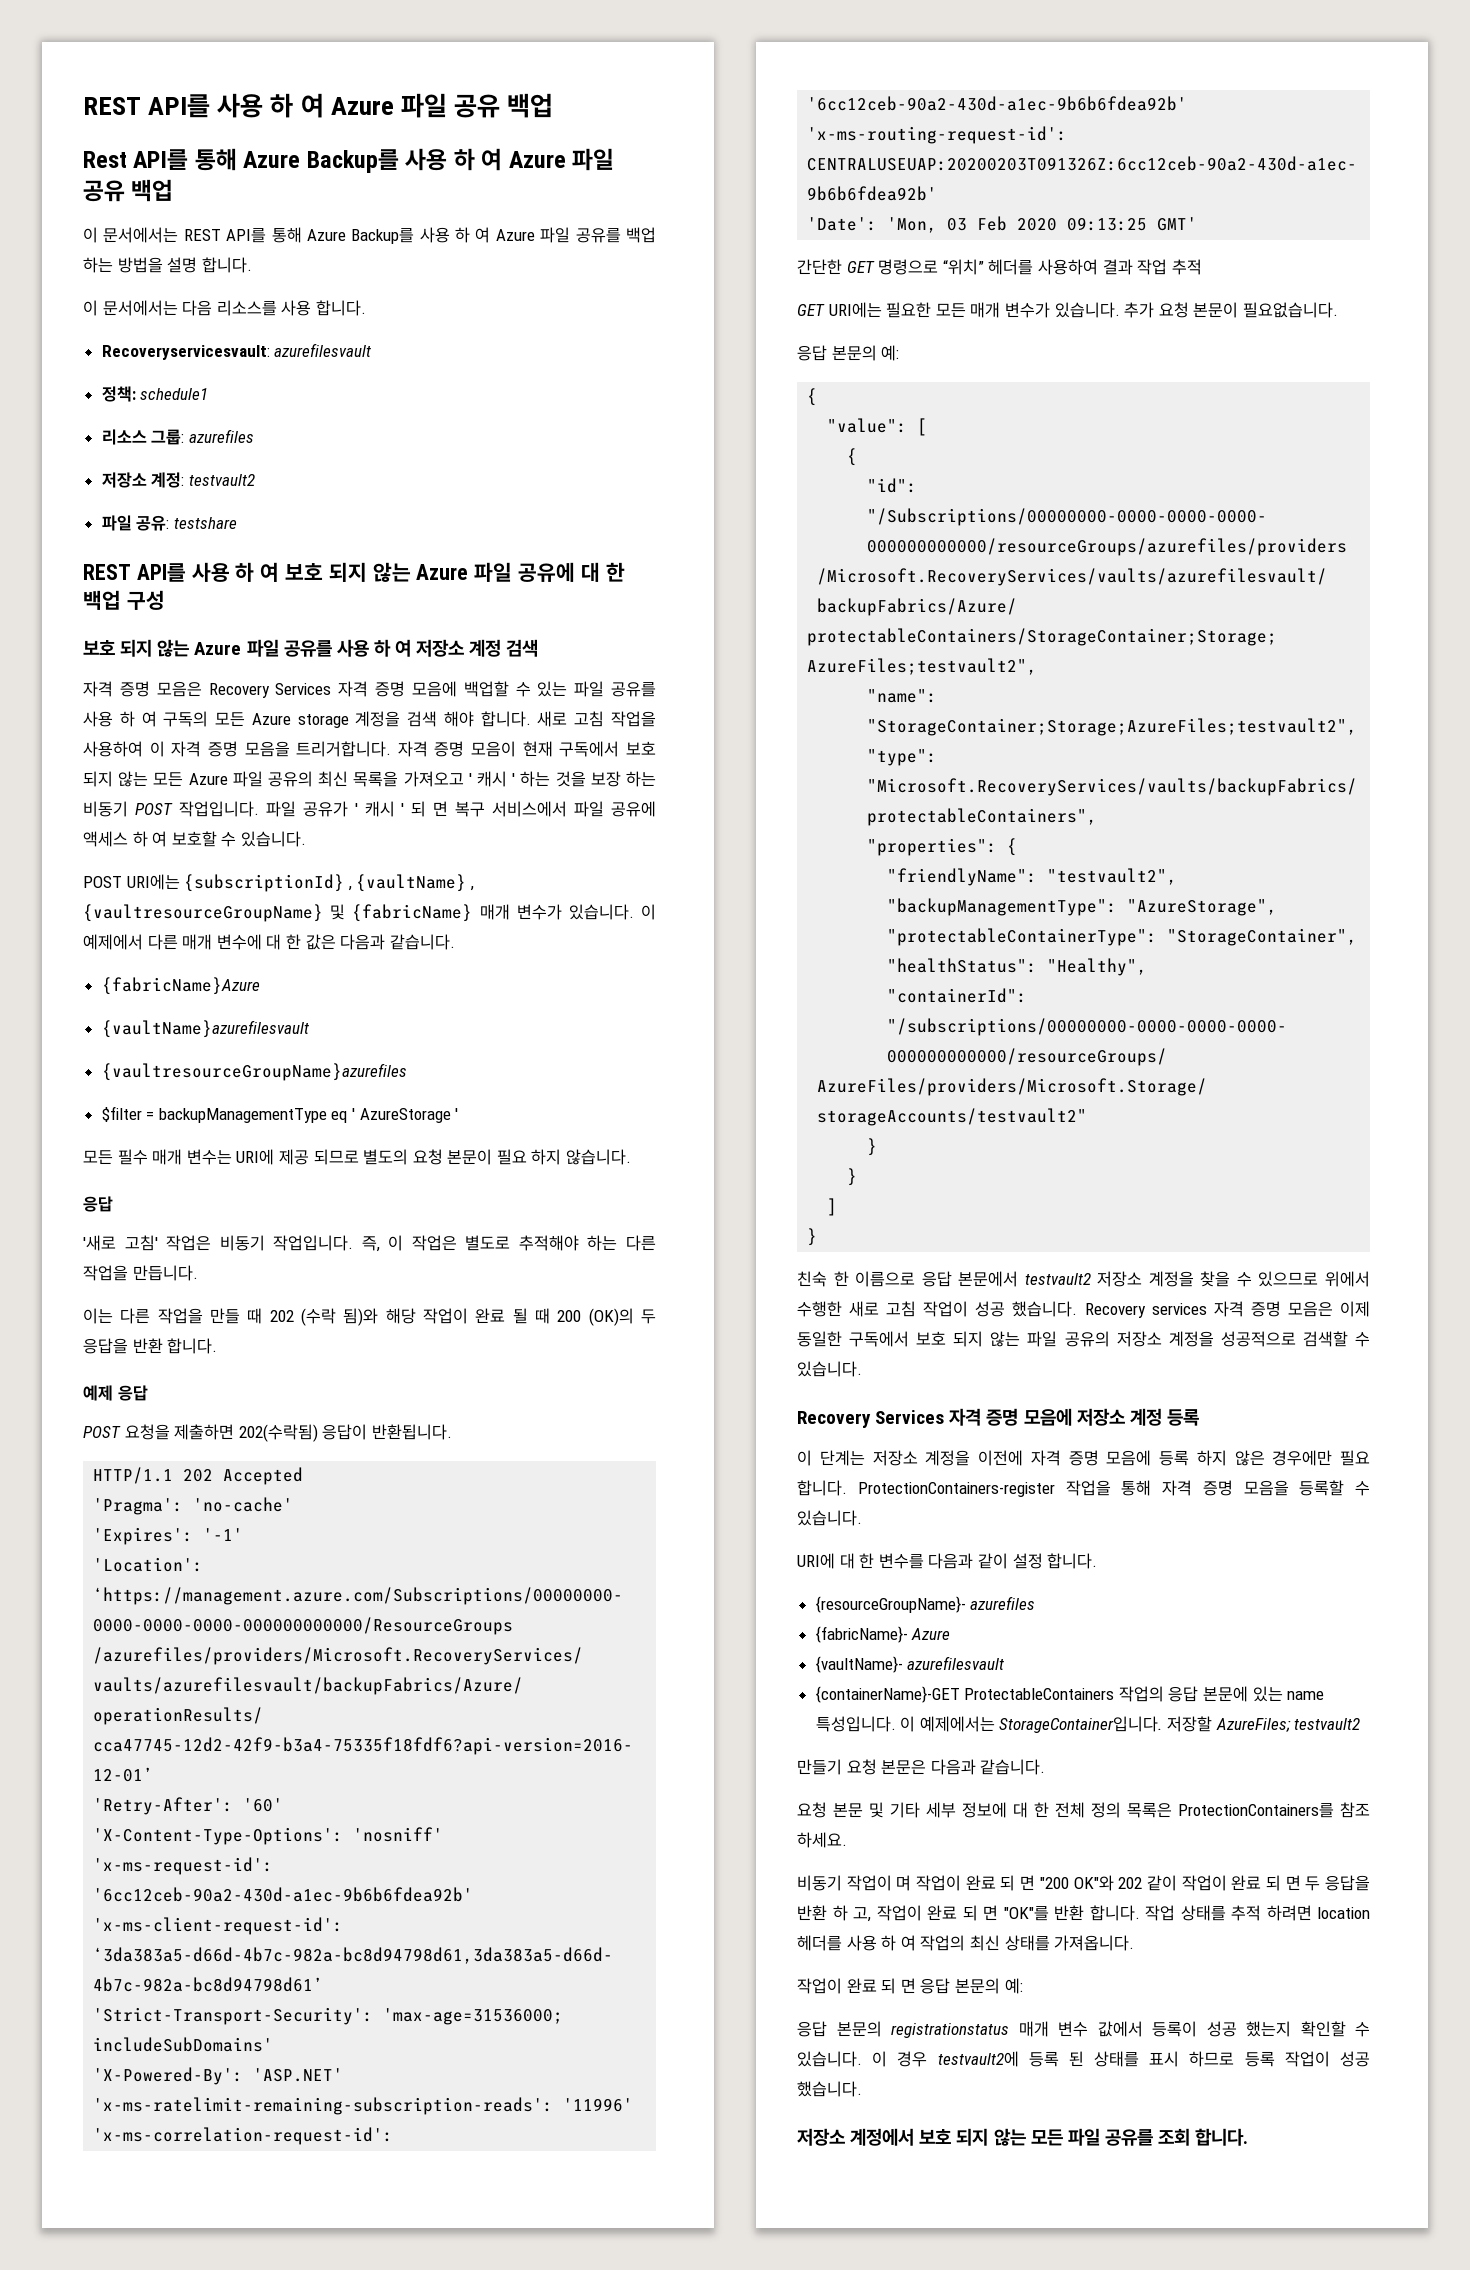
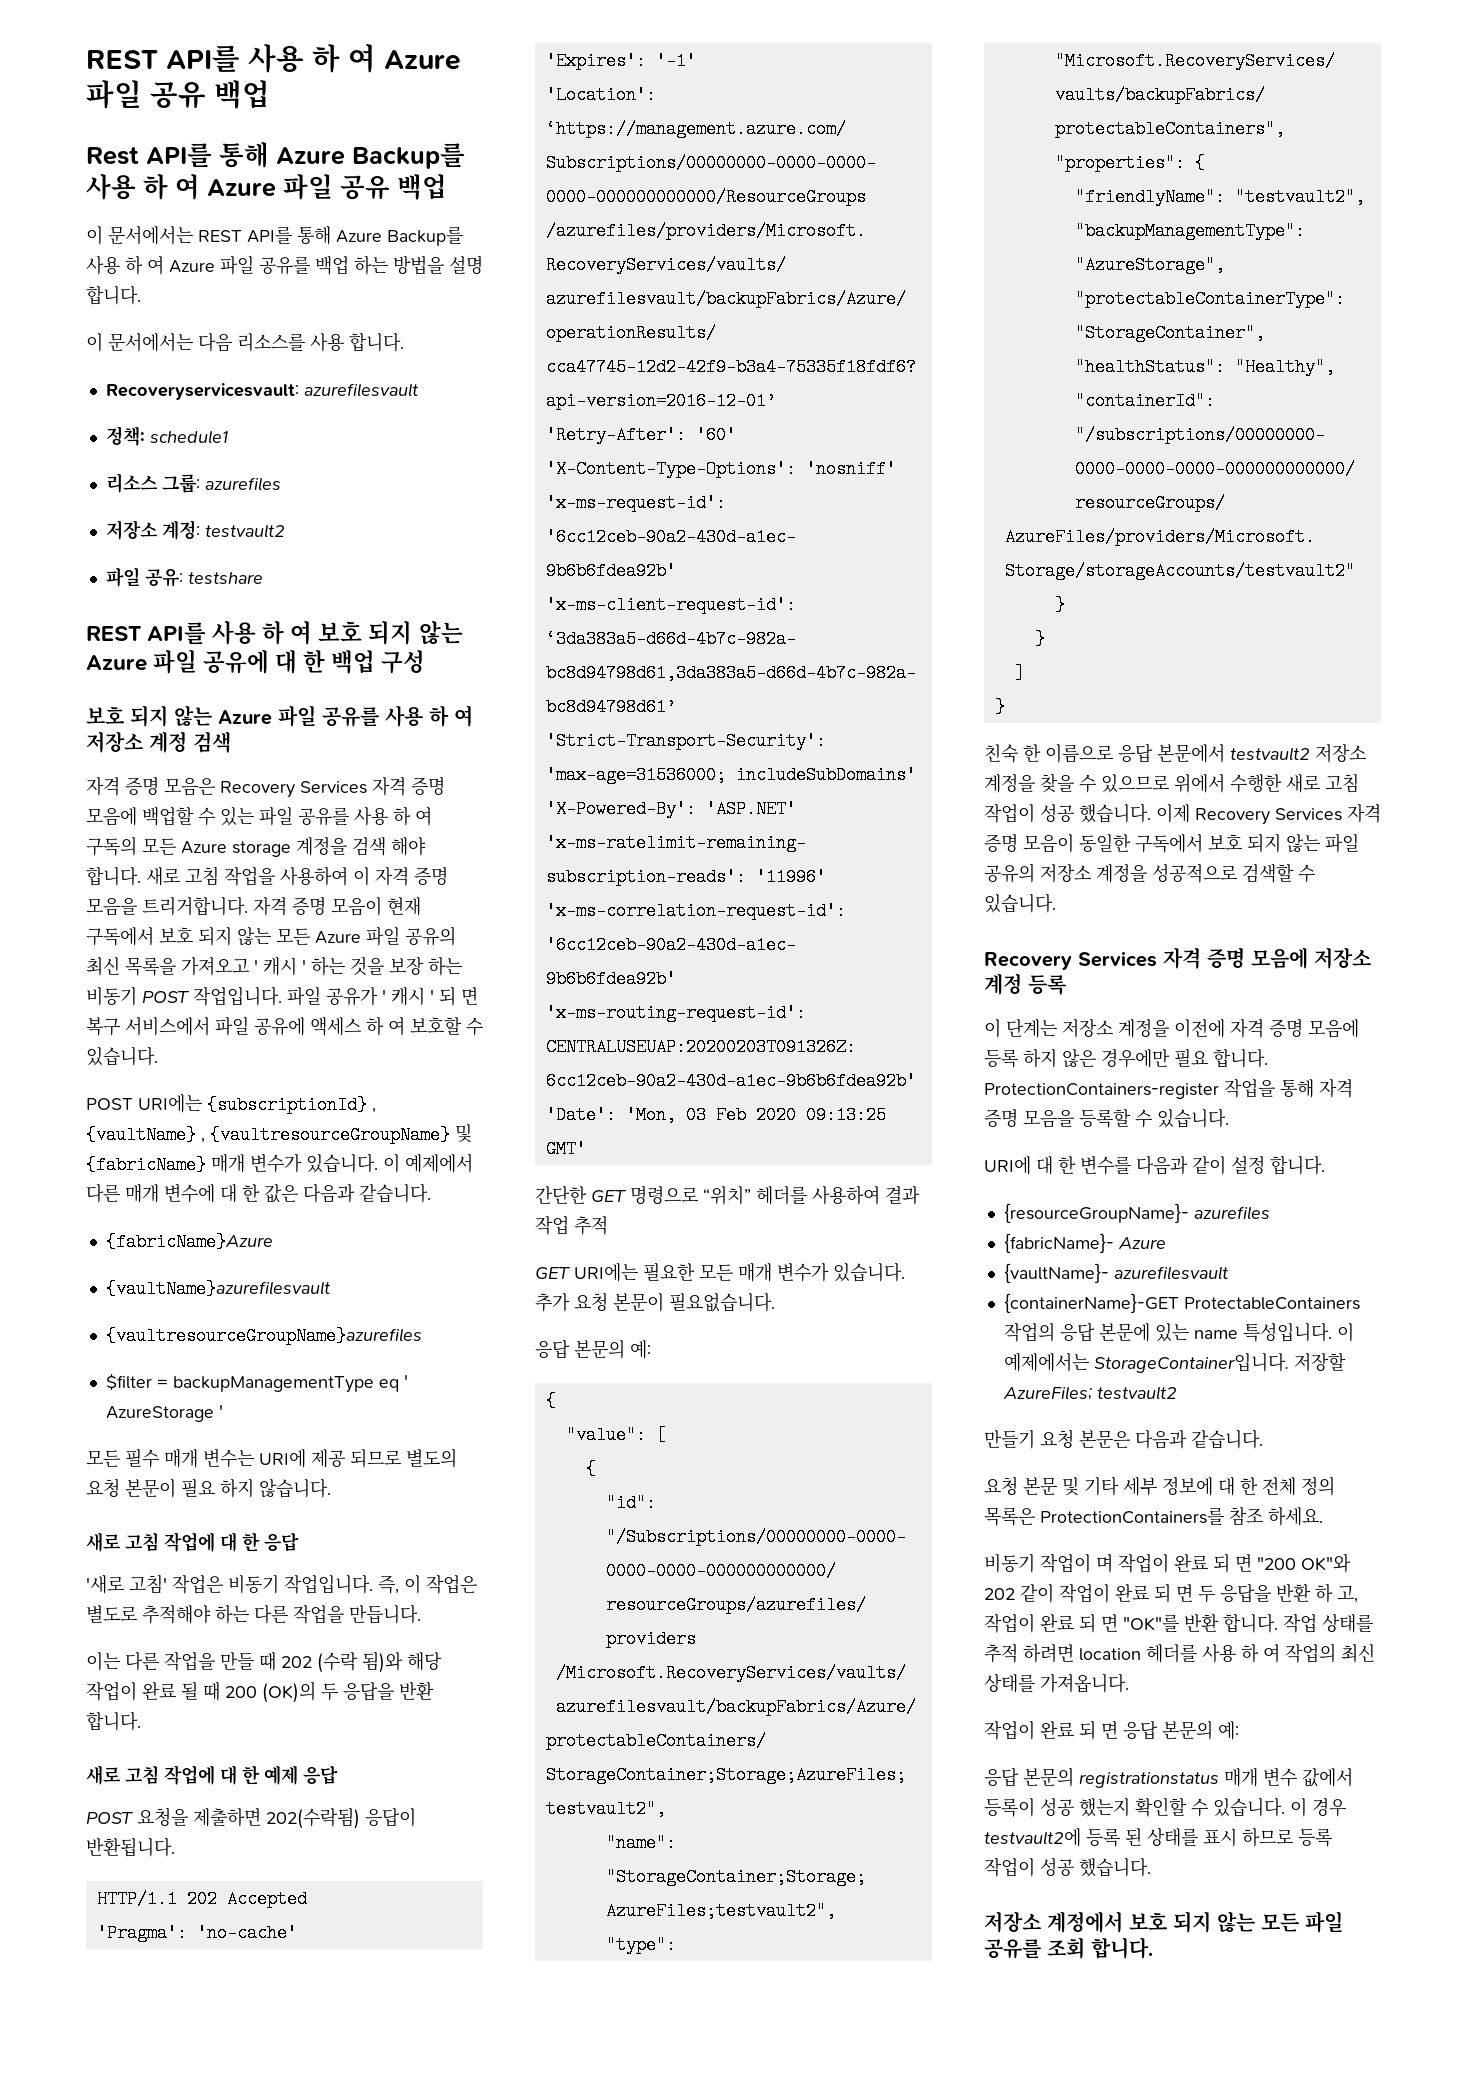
  모든 필수 매개 변수는 URI에 제공 되므로 별도의 요청 본문이 필요 하지 않습니다.
- 응답
+ 새로 고침 작업에 대 한 응답
- 예제 응답
+ 새로 고침 작업에 대 한 예제 응답
- Recovery services 자격 증명 모음은 이제 동일한 구독에서 보호 되지 않는 파일 공유의 저장소 계정을 성공적으로 검색할 수 있습니다.
+ 이제 Recovery Services 자격 증명 모음이 동일한 구독에서 보호 되지 않는 파일 공유의 저장소 계정을 성공적으로 검색할 수 있습니다.

